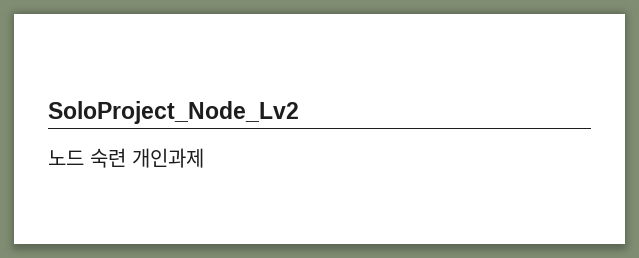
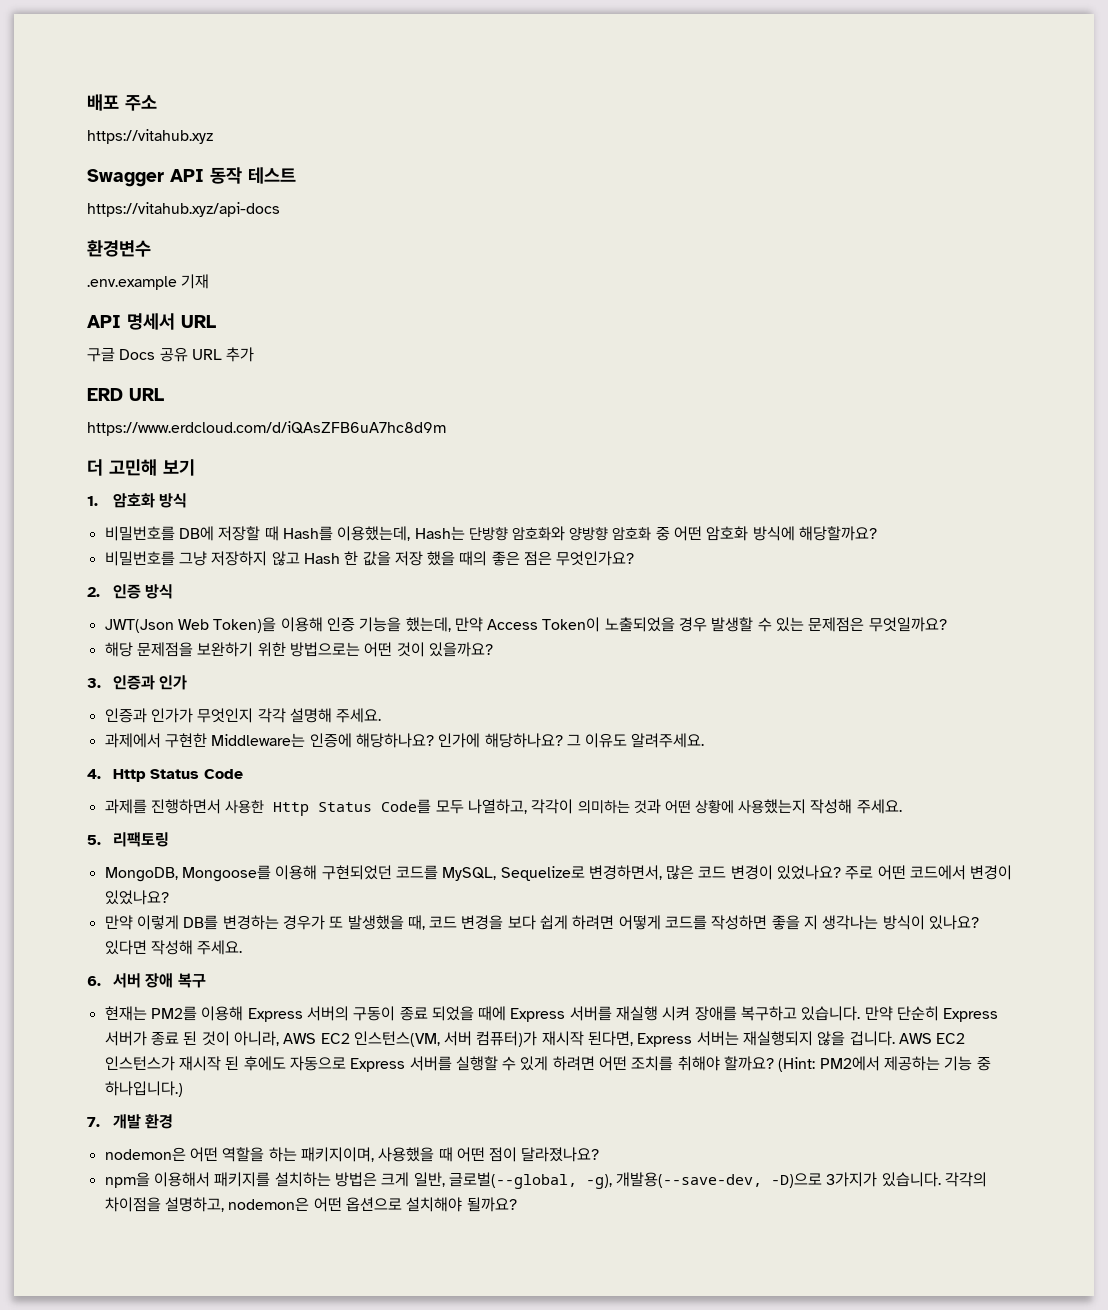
- SoloProject_Node_Lv2
- 노드 숙련 개인과제
+ 배포 주소
+ https://vitahub.xyz
+ Swagger API 동작 테스트
+ https://vitahub.xyz/api-docs
+ 환경변수
+ .env.example 기재
+ API 명세서 URL
+ 구글 Docs 공유 URL 추가
+ ERD URL
+ https://www.erdcloud.com/d/iQAsZFB6uA7hc8d9m
+ 더 고민해 보기
+ 1. 암호화 방식
+ 비밀번호를 DB에 저장할 때 Hash를 이용했는데, Hash는 단방향 암호화와 양방향 암호화 중 어떤 암호화 방식에 해당할까요?
+ 비밀번호를 그냥 저장하지 않고 Hash 한 값을 저장 했을 때의 좋은 점은 무엇인가요?
+ 2. 인증 방식
+ JWT(Json Web Token)을 이용해 인증 기능을 했는데, 만약 Access Token이 노출되었을 경우 발생할 수 있는 문제점은 무엇일까요?
+ 해당 문제점을 보완하기 위한 방법으로는 어떤 것이 있을까요?
+ 3. 인증과 인가
+ 인증과 인가가 무엇인지 각각 설명해 주세요.
+ 과제에서 구현한 Middleware는 인증에 해당하나요? 인가에 해당하나요? 그 이유도 알려주세요.
+ 4. Http Status Code
+ 과제를 진행하면서 사용한 Http Status Code를 모두 나열하고, 각각이 의미하는 것과 어떤 상황에 사용했는지 작성해 주세요.
+ 5. 리팩토링
+ MongoDB, Mongoose를 이용해 구현되었던 코드를 MySQL, Sequelize로 변경하면서, 많은 코드 변경이 있었나요? 주로 어떤 코드에서 변경이 있었나요?
+ 만약 이렇게 DB를 변경하는 경우가 또 발생했을 때, 코드 변경을 보다 쉽게 하려면 어떻게 코드를 작성하면 좋을 지 생각나는 방식이 있나요? 있다면 작성해 주세요.
+ 6. 서버 장애 복구
+ 현재는 PM2를 이용해 Express 서버의 구동이 종료 되었을 때에 Express 서버를 재실행 시켜 장애를 복구하고 있습니다. 만약 단순히 Express 서버가 종료 된 것이 아니라, AWS EC2 인스턴스(VM, 서버 컴퓨터)가 재시작 된다면, Express 서버는 재실행되지 않을 겁니다. AWS EC2 인스턴스가 재시작 된 후에도 자동으로 Express 서버를 실행할 수 있게 하려면 어떤 조치를 취해야 할까요? (Hint: PM2에서 제공하는 기능 중 하나입니다.)
+ 7. 개발 환경
+ nodemon은 어떤 역할을 하는 패키지이며, 사용했을 때 어떤 점이 달라졌나요?
+ npm을 이용해서 패키지를 설치하는 방법은 크게 일반, 글로벌(--global, -g), 개발용(--save-dev, -D)으로 3가지가 있습니다. 각각의 차이점을 설명하고, nodemon은 어떤 옵션으로 설치해야 될까요?

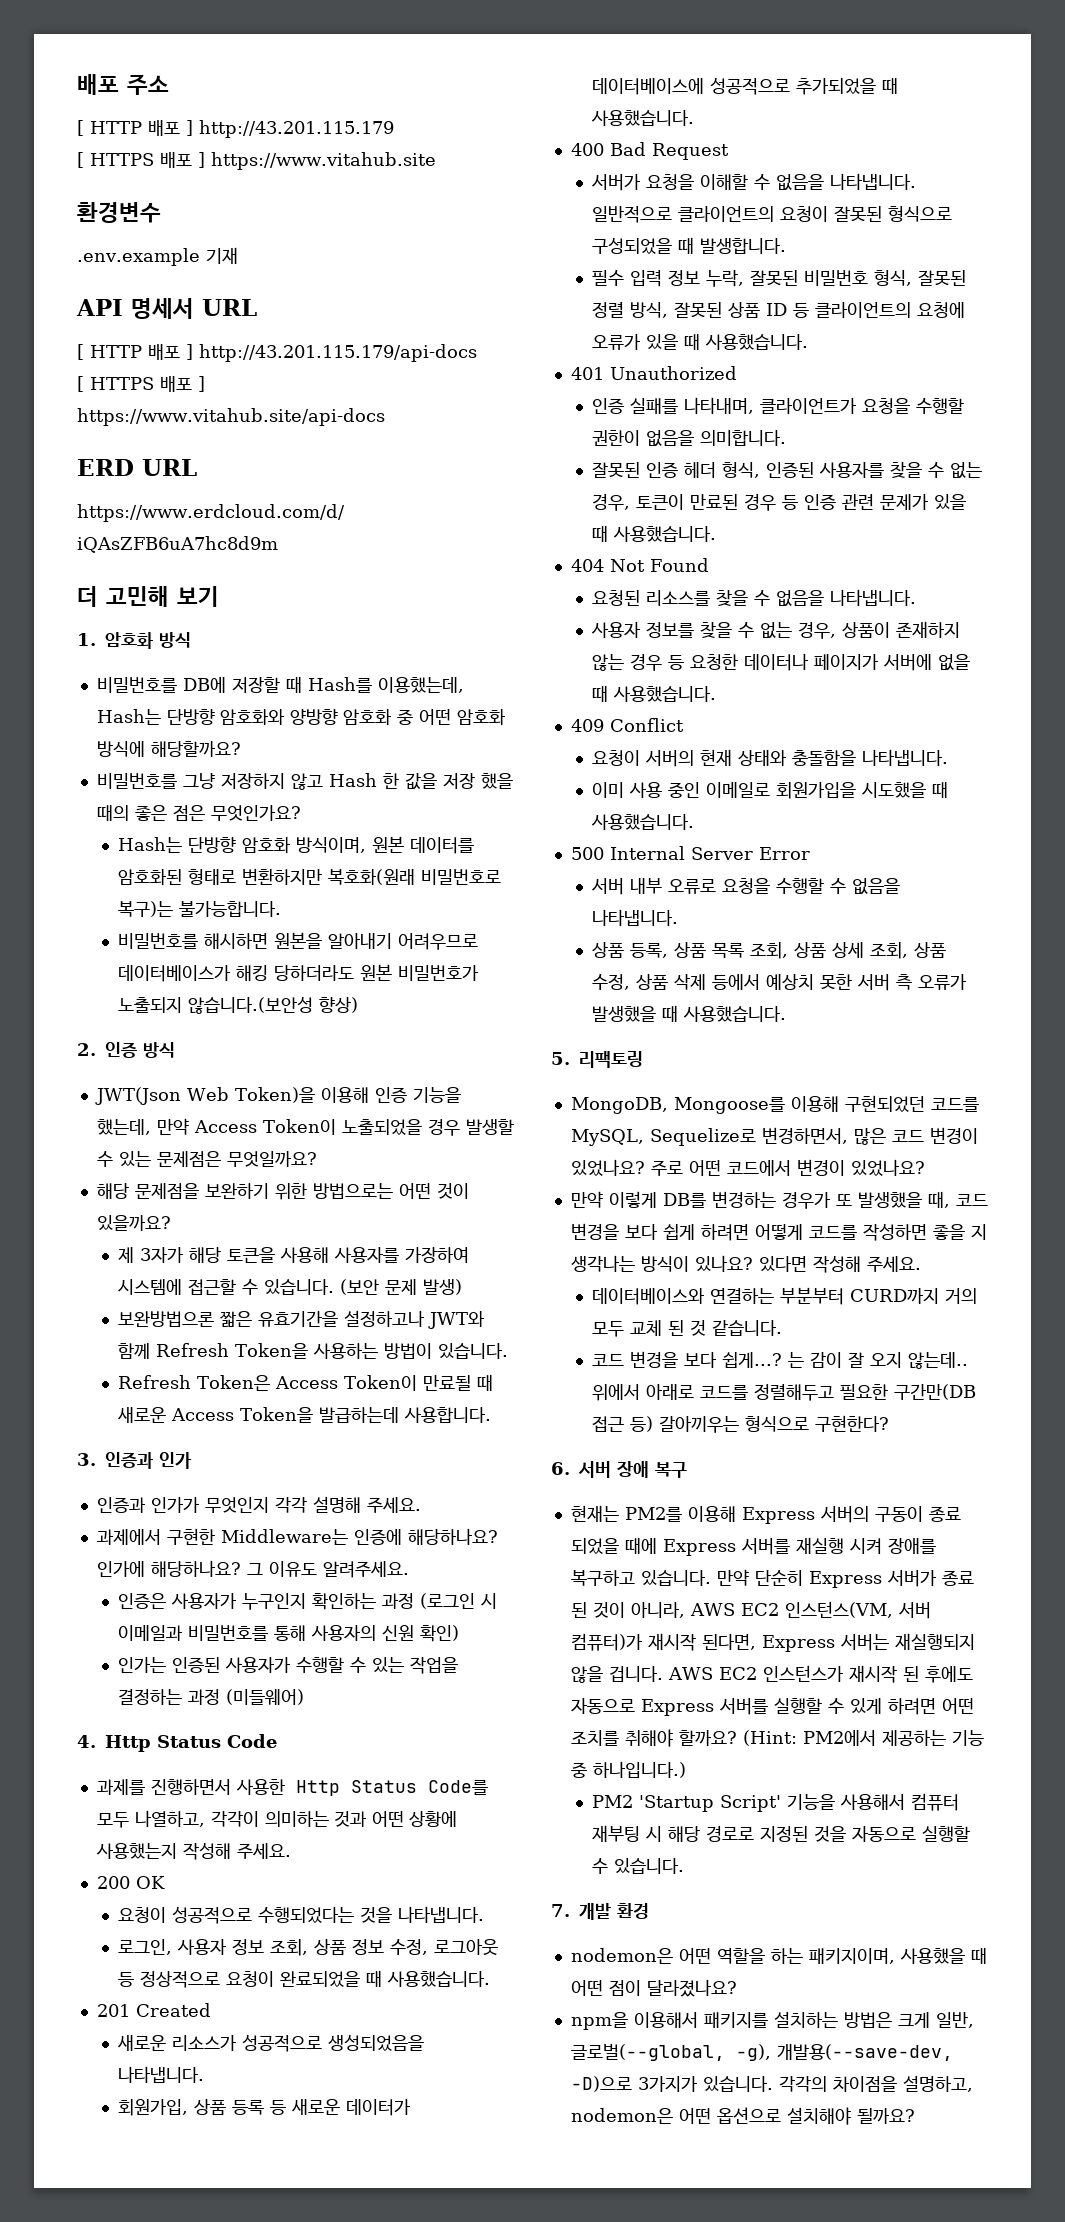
- https://vitahub.xyz
- Swagger API 동작 테스트
- https://vitahub.xyz/api-docs
+ [ HTTP 배포 ] http://43.201.115.179
+ [ HTTPS 배포 ] https://www.vitahub.site
- 구글 Docs 공유 URL 추가
+ [ HTTP 배포 ] http://43.201.115.179/api-docs
+ [ HTTPS 배포 ] https://www.vitahub.site/api-docs
+ Hash는 단방향 암호화 방식이며, 원본 데이터를 암호화된 형태로 변환하지만 복호화(원래 비밀번호로 복구)는 불가능합니다.
+ 비밀번호를 해시하면 원본을 알아내기 어려우므로 데이터베이스가 해킹 당하더라도 원본 비밀번호가 노출되지 않습니다.(보안성 향상)
+ 제 3자가 해당 토큰을 사용해 사용자를 가장하여 시스템에 접근할 수 있습니다. (보안 문제 발생)
+ 보완방법으론 짧은 유효기간을 설정하고나 JWT와 함께 Refresh Token을 사용하는 방법이 있습니다.
+ Refresh Token은 Access Token이 만료될 때 새로운 Access Token을 발급하는데 사용합니다.
+ 인증은 사용자가 누구인지 확인하는 과정 (로그인 시 이메일과 비밀번호를 통해 사용자의 신원 확인)
+ 인가는 인증된 사용자가 수행할 수 있는 작업을 결정하는 과정 (미들웨어)
+ 200 OK
+ 요청이 성공적으로 수행되었다는 것을 나타냅니다.
+ 로그인, 사용자 정보 조회, 상품 정보 수정, 로그아웃 등 정상적으로 요청이 완료되었을 때 사용했습니다.
+ 201 Created
+ 새로운 리소스가 성공적으로 생성되었음을 나타냅니다.
+ 회원가입, 상품 등록 등 새로운 데이터가 데이터베이스에 성공적으로 추가되었을 때 사용했습니다.
+ 400 Bad Request
+ 서버가 요청을 이해할 수 없음을 나타냅니다. 일반적으로 클라이언트의 요청이 잘못된 형식으로 구성되었을 때 발생합니다.
+ 필수 입력 정보 누락, 잘못된 비밀번호 형식, 잘못된 정렬 방식, 잘못된 상품 ID 등 클라이언트의 요청에 오류가 있을 때 사용했습니다.
+ 401 Unauthorized
+ 인증 실패를 나타내며, 클라이언트가 요청을 수행할 권한이 없음을 의미합니다.
+ 잘못된 인증 헤더 형식, 인증된 사용자를 찾을 수 없는 경우, 토큰이 만료된 경우 등 인증 관련 문제가 있을 때 사용했습니다.
+ 404 Not Found
+ 요청된 리소스를 찾을 수 없음을 나타냅니다.
+ 사용자 정보를 찾을 수 없는 경우, 상품이 존재하지 않는 경우 등 요청한 데이터나 페이지가 서버에 없을 때 사용했습니다.
+ 409 Conflict
+ 요청이 서버의 현재 상태와 충돌함을 나타냅니다.
+ 이미 사용 중인 이메일로 회원가입을 시도했을 때 사용했습니다.
+ 500 Internal Server Error
+ 서버 내부 오류로 요청을 수행할 수 없음을 나타냅니다.
+ 상품 등록, 상품 목록 조회, 상품 상세 조회, 상품 수정, 상품 삭제 등에서 예상치 못한 서버 측 오류가 발생했을 때 사용했습니다.
+ 데이터베이스와 연결하는 부분부터 CURD까지 거의 모두 교체 된 것 같습니다.
+ 코드 변경을 보다 쉽게...? 는 감이 잘 오지 않는데.. 위에서 아래로 코드를 정렬해두고 필요한 구간만(DB 접근 등) 갈아끼우는 형식으로 구현한다?
+ PM2 'Startup Script' 기능을 사용해서 컴퓨터 재부팅 시 해당 경로로 지정된 것을 자동으로 실행할 수 있습니다.

